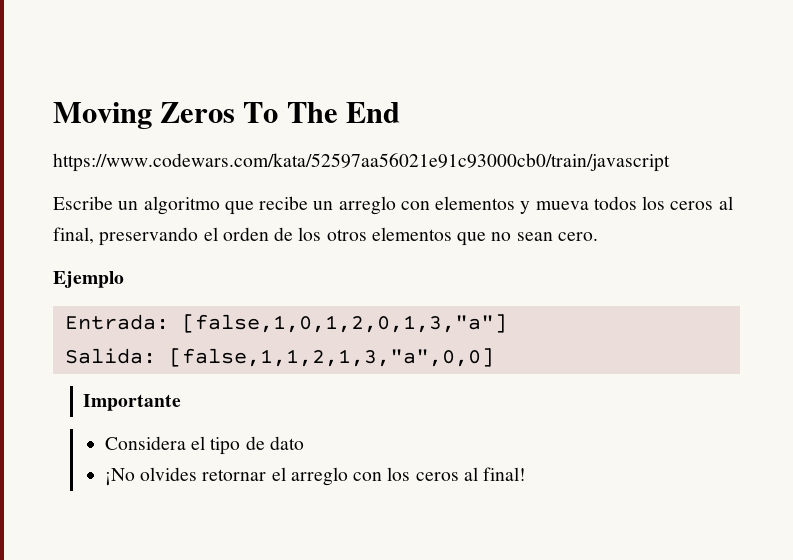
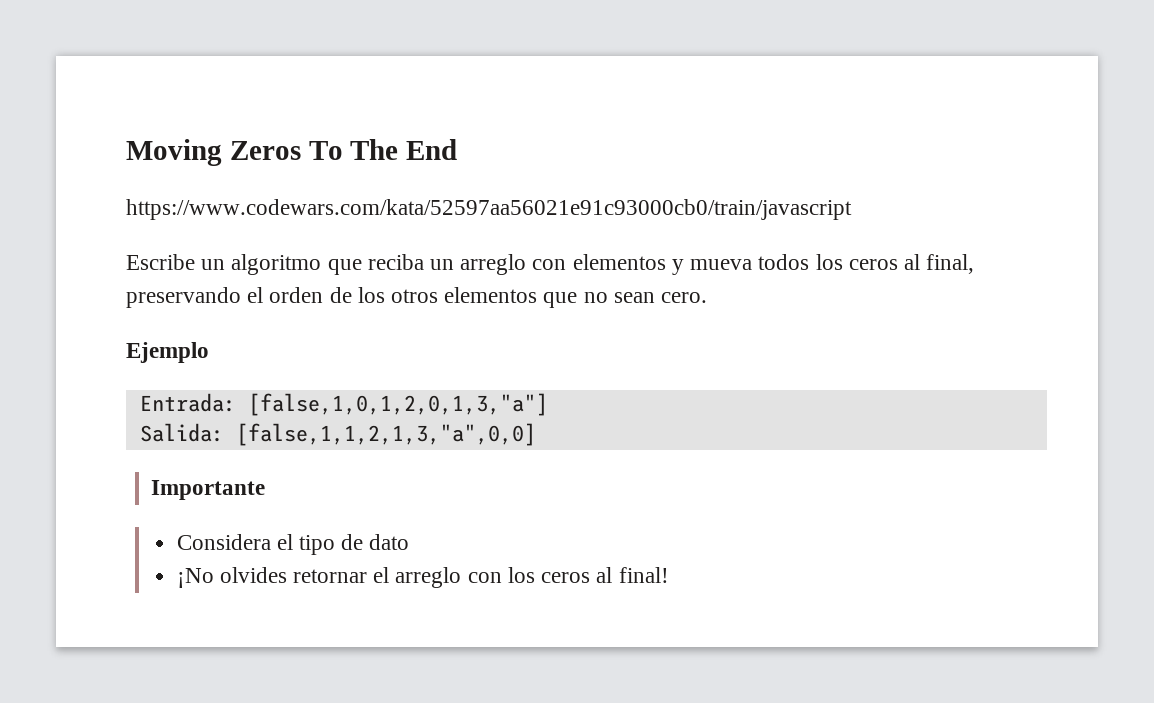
- Escribe un algoritmo que recibe un arreglo con elementos y mueva todos los ceros al final, preservando el orden de los otros elementos que no sean cero.
+ Escribe un algoritmo que reciba un arreglo con elementos y mueva todos los ceros al final, preservando el orden de los otros elementos que no sean cero.

